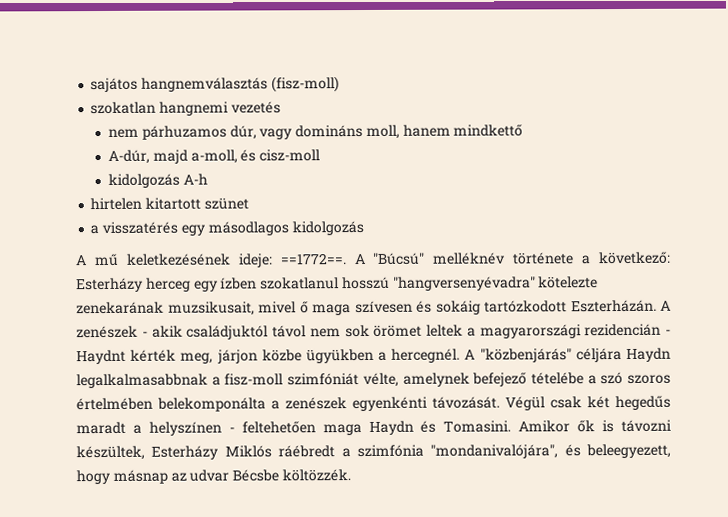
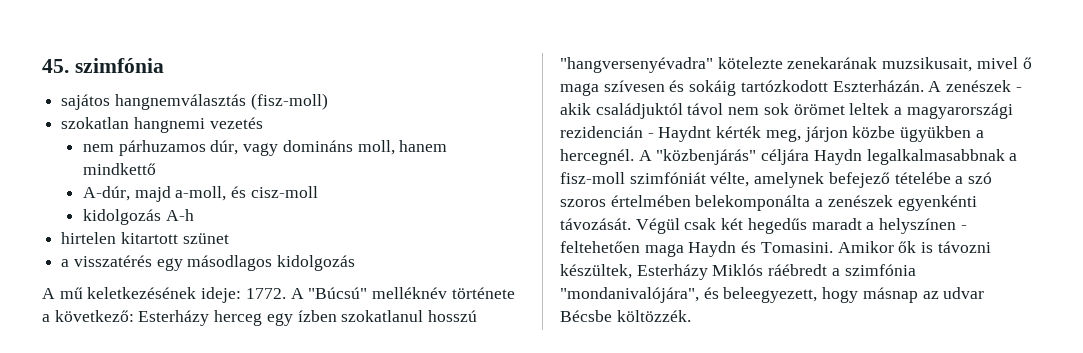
+ 45. szimfónia
- A mű keletkezésének ideje: ==1772==.
+ A mű keletkezésének ideje: 1772.

